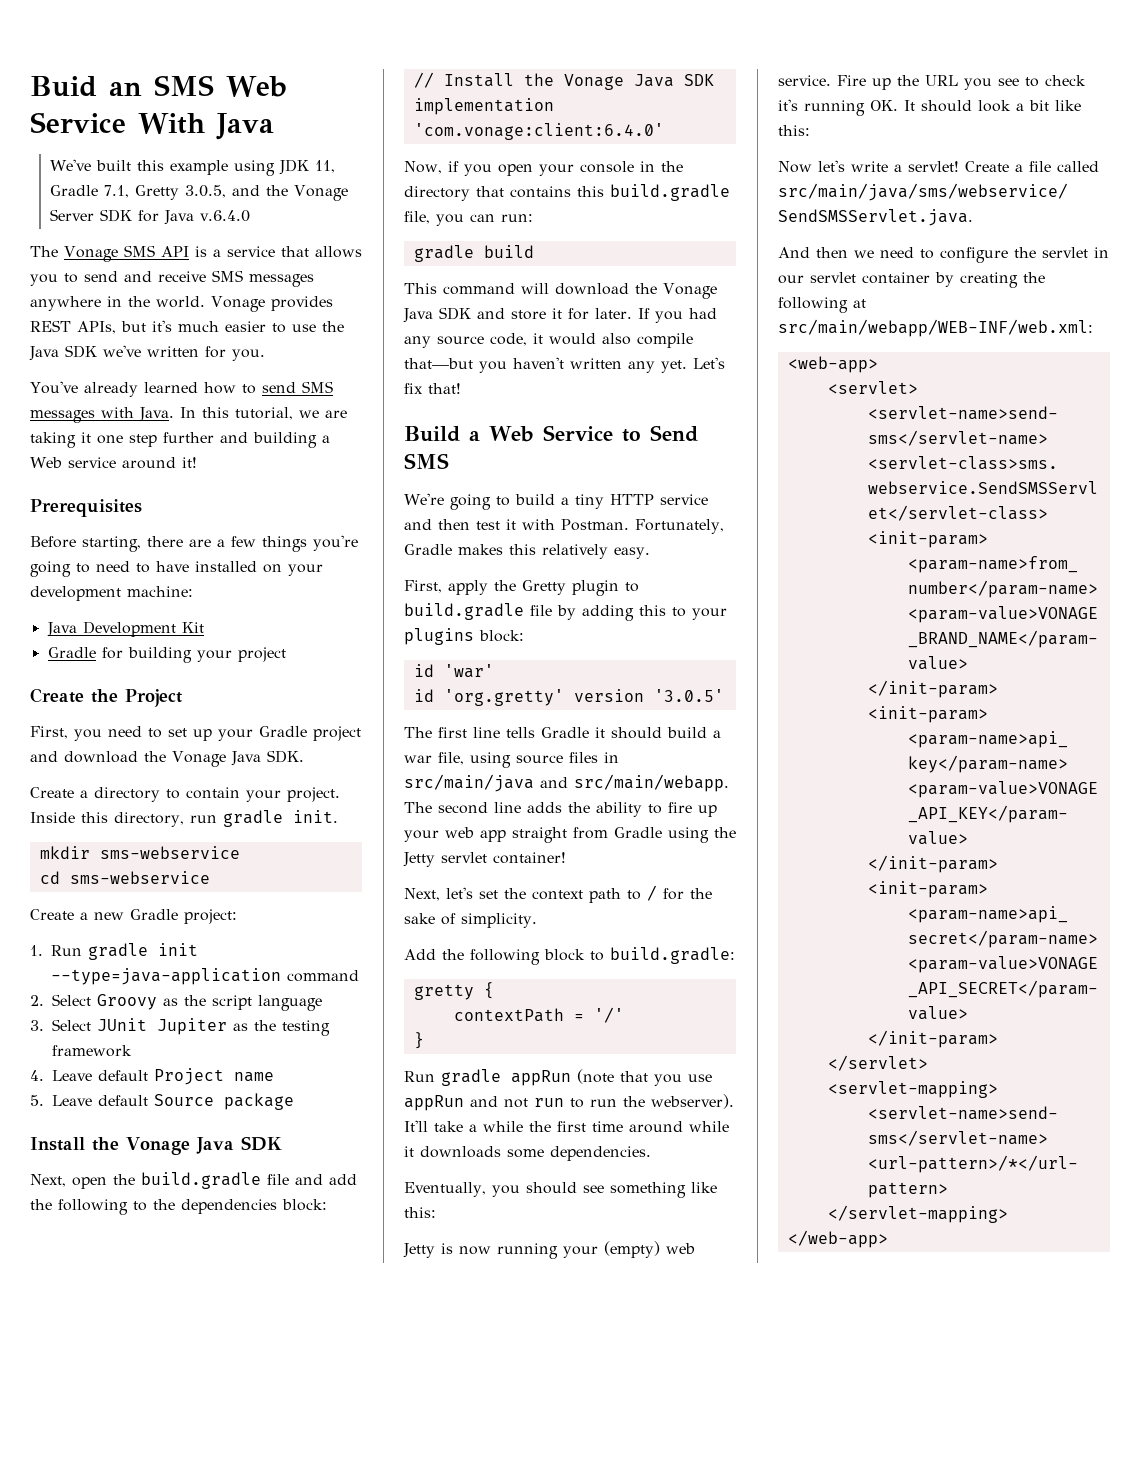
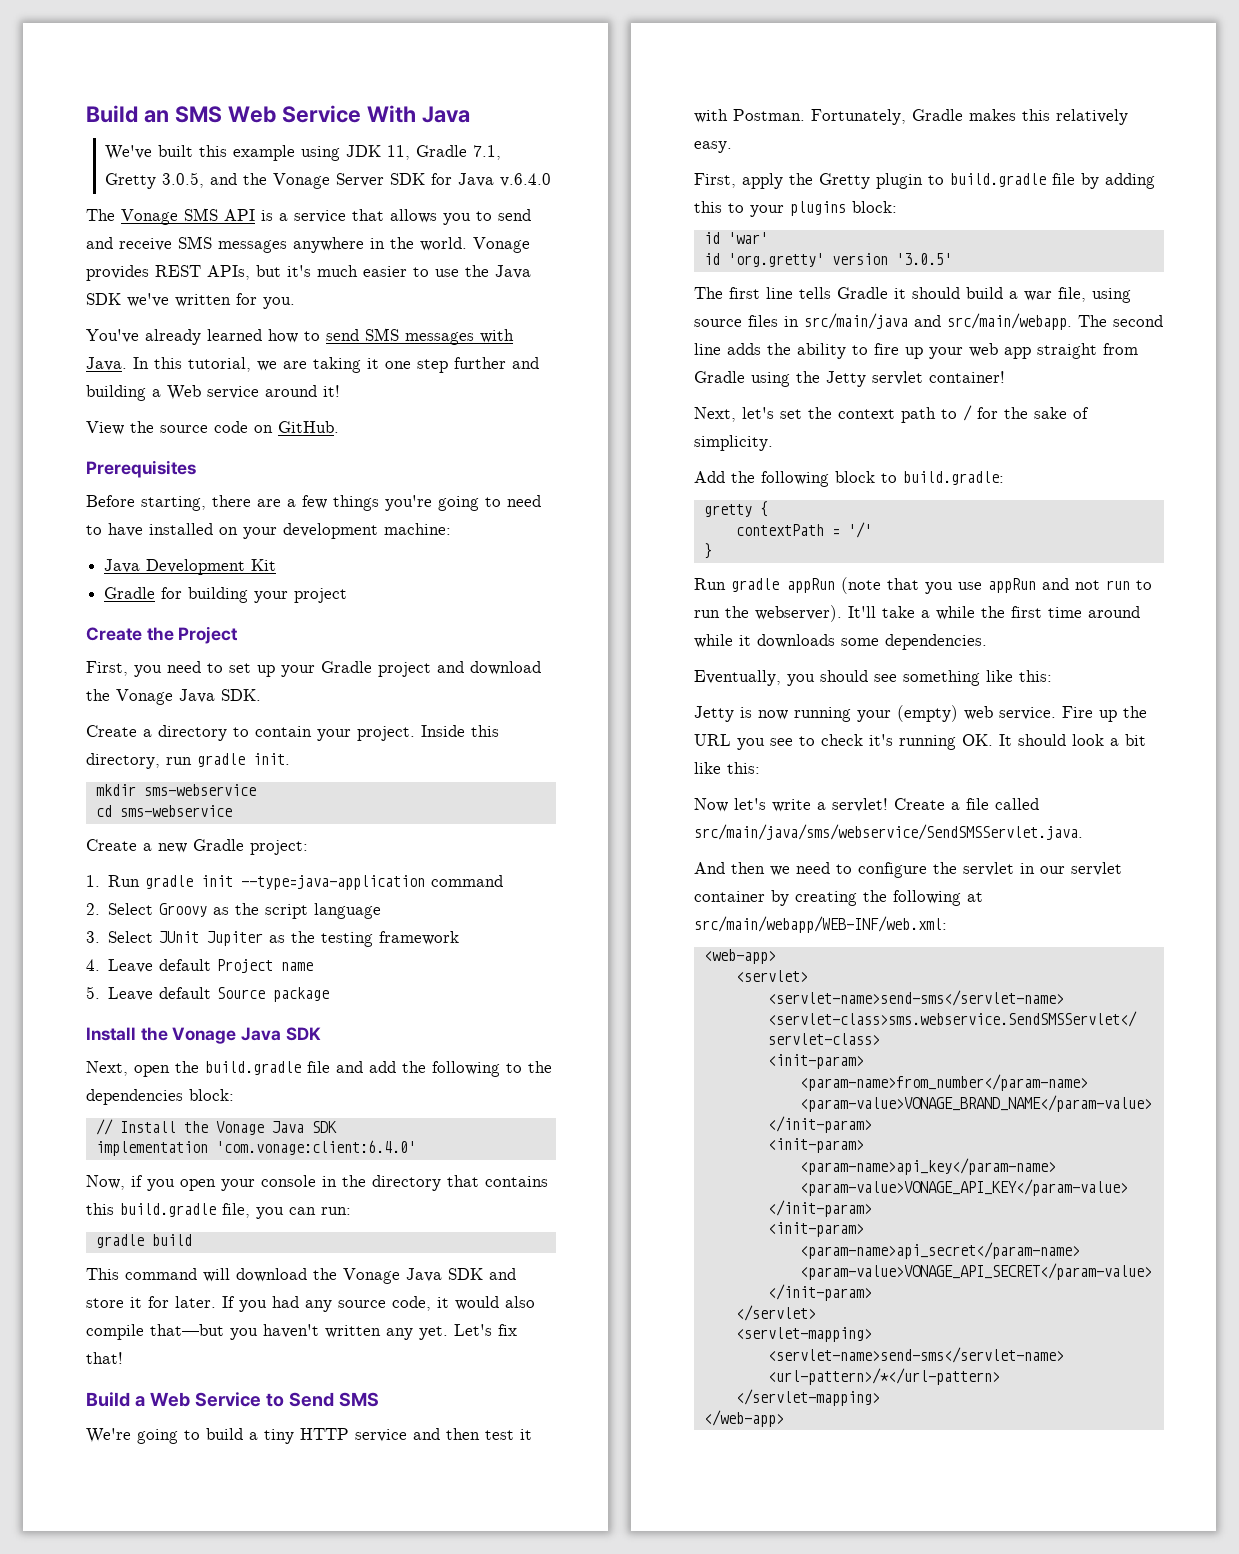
- Buid an SMS Web Service With Java
+ Build an SMS Web Service With Java
+ View the source code on GitHub.

